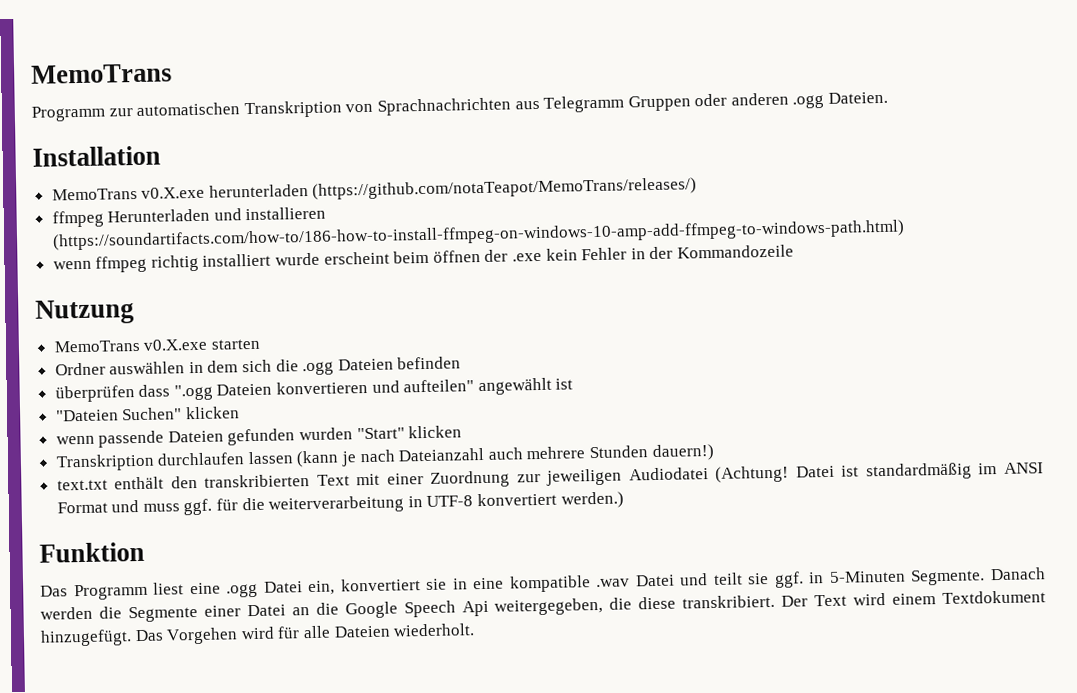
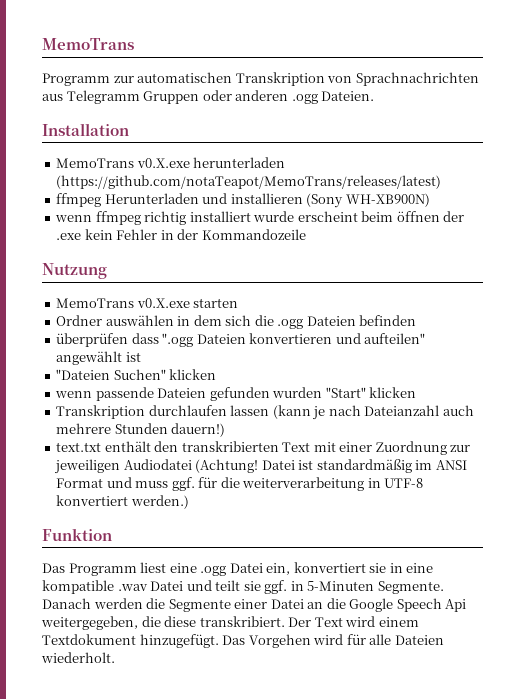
- MemoTrans v0.X.exe herunterladen (https://github.com/notaTeapot/MemoTrans/releases/)
+ MemoTrans v0.X.exe herunterladen (https://github.com/notaTeapot/MemoTrans/releases/latest)
- ffmpeg Herunterladen und installieren (https://soundartifacts.com/how-to/186-how-to-install-ffmpeg-on-windows-10-amp-add-ffmpeg-to-windows-path.html)
+ ffmpeg Herunterladen und installieren (Sony WH-XB900N)

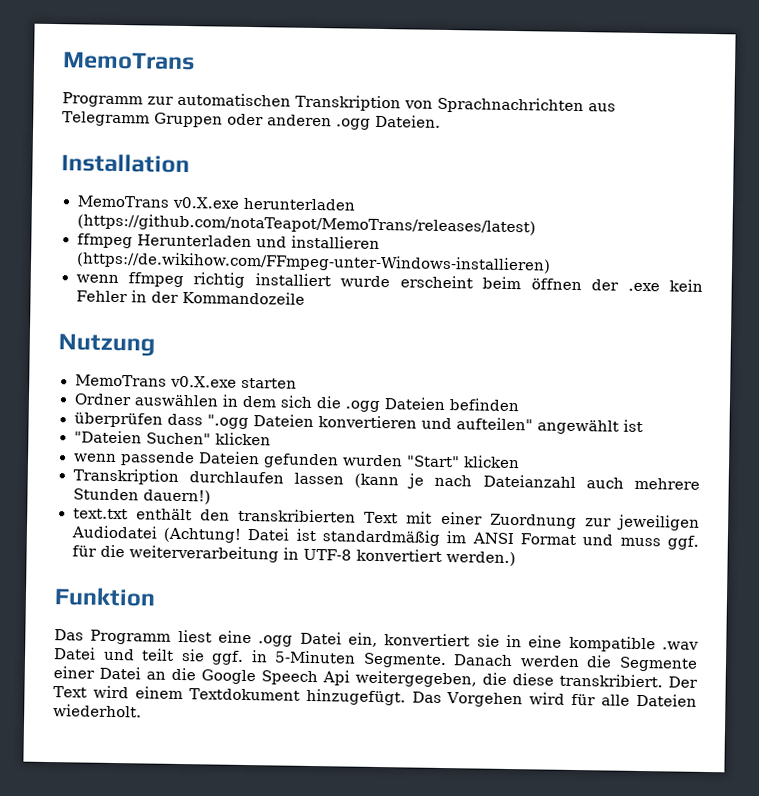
- ffmpeg Herunterladen und installieren (Sony WH-XB900N)
+ ffmpeg Herunterladen und installieren (https://de.wikihow.com/FFmpeg-unter-Windows-installieren)

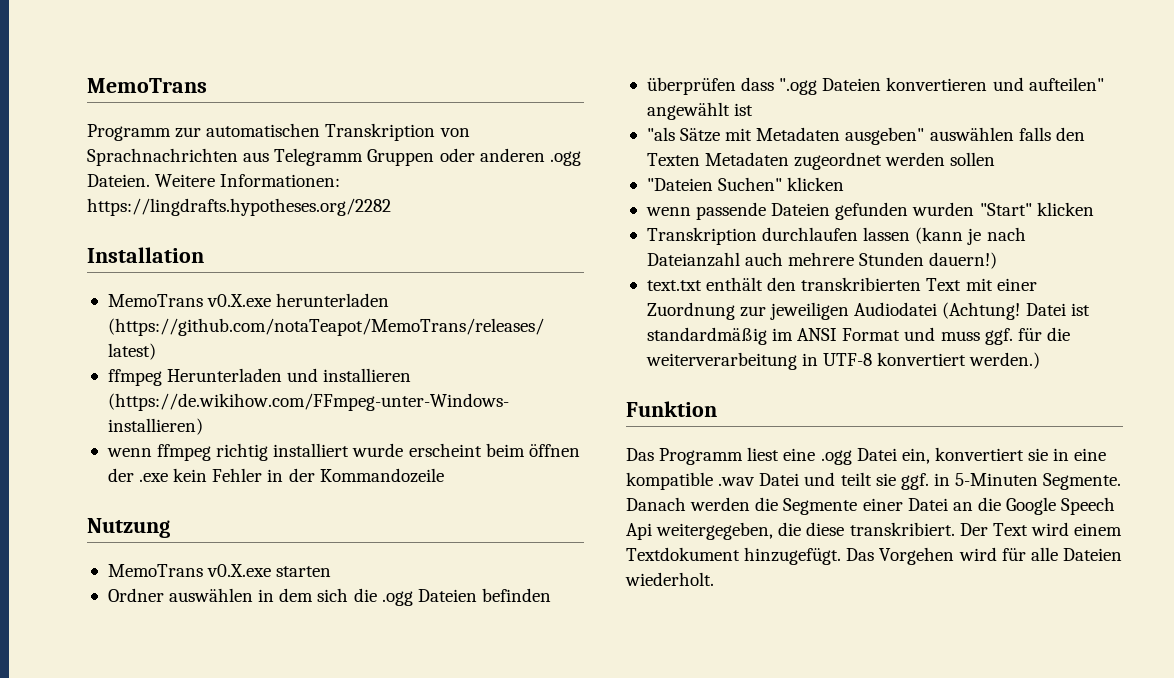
+ Weitere Informationen: https://lingdrafts.hypotheses.org/2282
+ "als Sätze mit Metadaten ausgeben" auswählen falls den Texten Metadaten zugeordnet werden sollen

